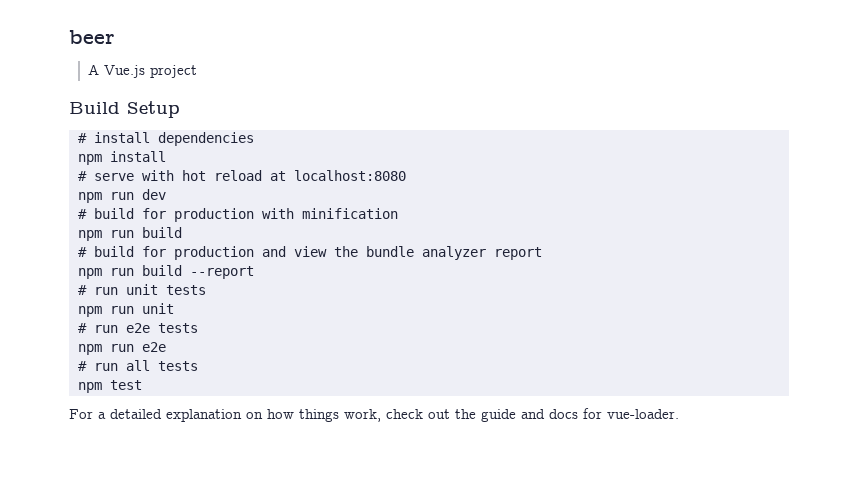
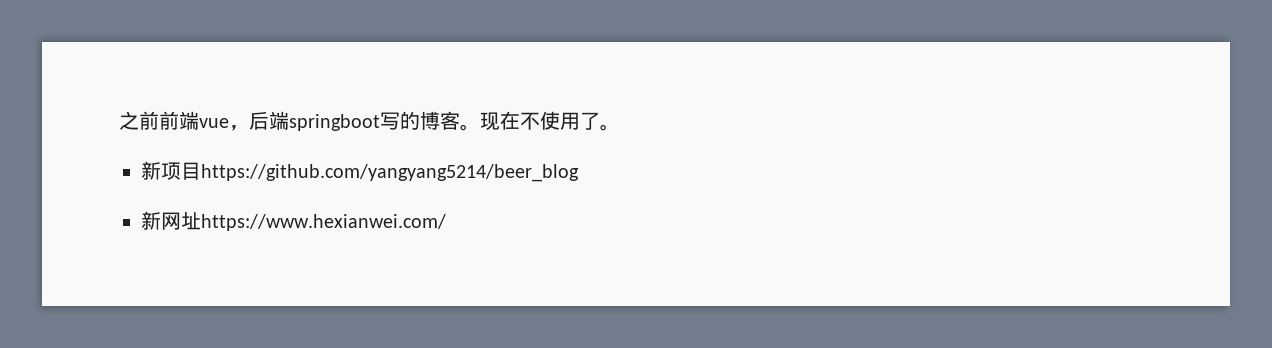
- beer
- A Vue.js project
- Build Setup
- # install dependencies
- npm install
- # serve with hot reload at localhost:8080
- npm run dev
- # build for production with minification
- npm run build
- # build for production and view the bundle analyzer report
- npm run build --report
- # run unit tests
- npm run unit
- # run e2e tests
- npm run e2e
- # run all tests
- npm test
- For a detailed explanation on how things work, check out the guide and docs for vue-loader.
+ 之前前端vue，后端springboot写的博客。现在不使用了。
+ 新项目https://github.com/yangyang5214/beer_blog
+ 新网址https://www.hexianwei.com/

